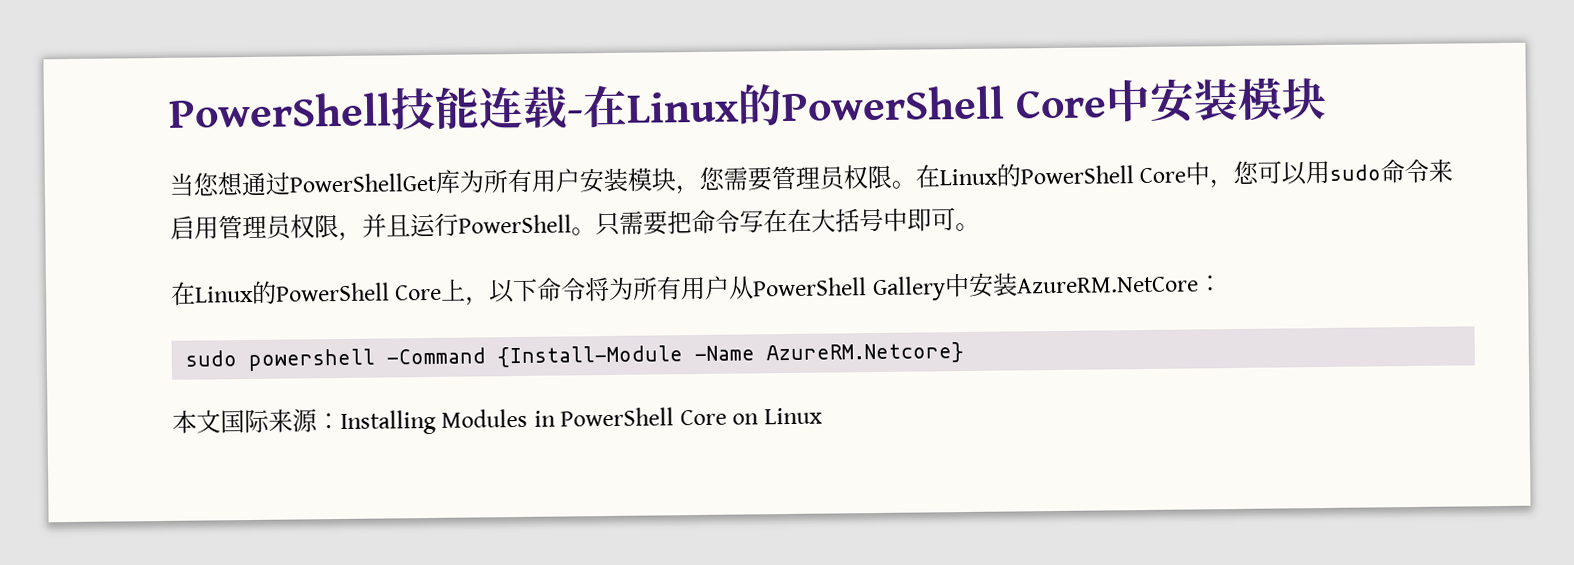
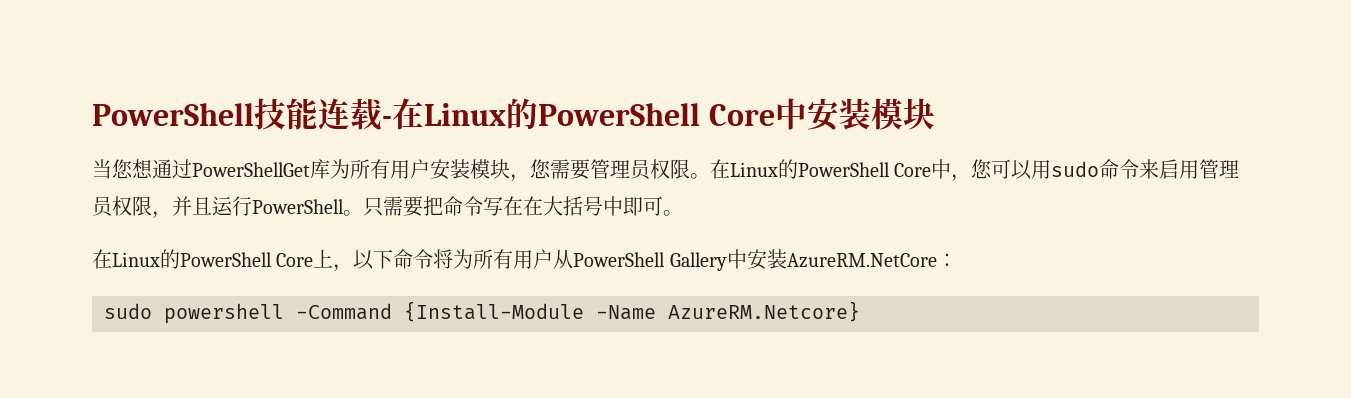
- 本文国际来源：Installing Modules in PowerShell Core on Linux

